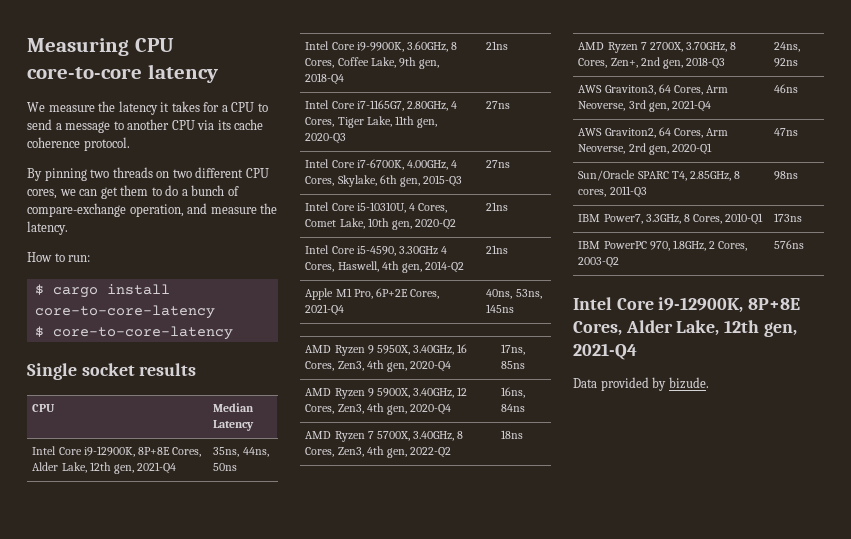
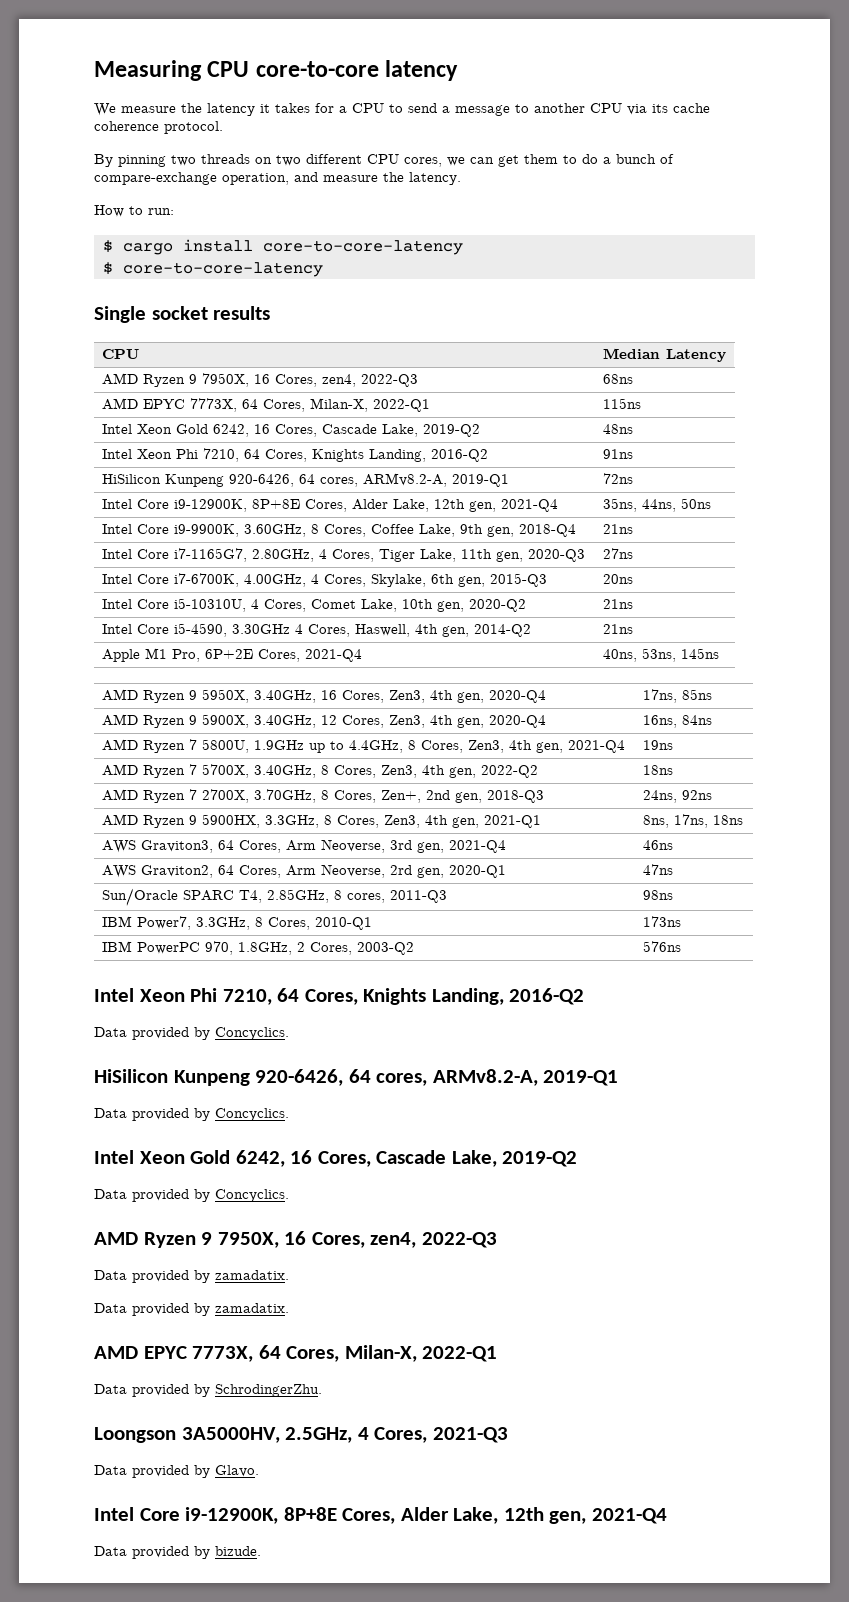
+ AMD Ryzen 9 7950X, 16 Cores, zen4, 2022-Q3 | 68ns
+ AMD EPYC 7773X, 64 Cores, Milan-X, 2022-Q1 | 115ns
+ Intel Xeon Gold 6242, 16 Cores, Cascade Lake, 2019-Q2 | 48ns
+ Intel Xeon Phi 7210, 64 Cores, Knights Landing, 2016-Q2 | 91ns
+ HiSilicon Kunpeng 920-6426, 64 cores, ARMv8.2-A, 2019-Q1 | 72ns
- Intel Core i7-6700K, 4.00GHz, 4 Cores, Skylake, 6th gen, 2015-Q3 | 27ns
+ Intel Core i7-6700K, 4.00GHz, 4 Cores, Skylake, 6th gen, 2015-Q3 | 20ns
+ AMD Ryzen 7 5800U, 1.9GHz up to 4.4GHz, 8 Cores, Zen3, 4th gen, 2021-Q4 | 19ns
+ AMD Ryzen 9 5900HX, 3.3GHz, 8 Cores, Zen3, 4th gen, 2021-Q1 | 8ns, 17ns, 18ns
  IBM PowerPC 970, 1.8GHz, 2 Cores, 2003-Q2 | 576ns
+ Intel Xeon Phi 7210, 64 Cores, Knights Landing, 2016-Q2
+ Data provided by Concyclics.
+ HiSilicon Kunpeng 920-6426, 64 cores, ARMv8.2-A, 2019-Q1
+ Data provided by Concyclics.
+ Intel Xeon Gold 6242, 16 Cores, Cascade Lake, 2019-Q2
+ Data provided by Concyclics.
+ AMD Ryzen 9 7950X, 16 Cores, zen4, 2022-Q3
+ Data provided by zamadatix.
+ Data provided by zamadatix.
+ AMD EPYC 7773X, 64 Cores, Milan-X, 2022-Q1
+ Data provided by SchrodingerZhu.
+ Loongson 3A5000HV, 2.5GHz, 4 Cores, 2021-Q3
+ Data provided by Glavo.

